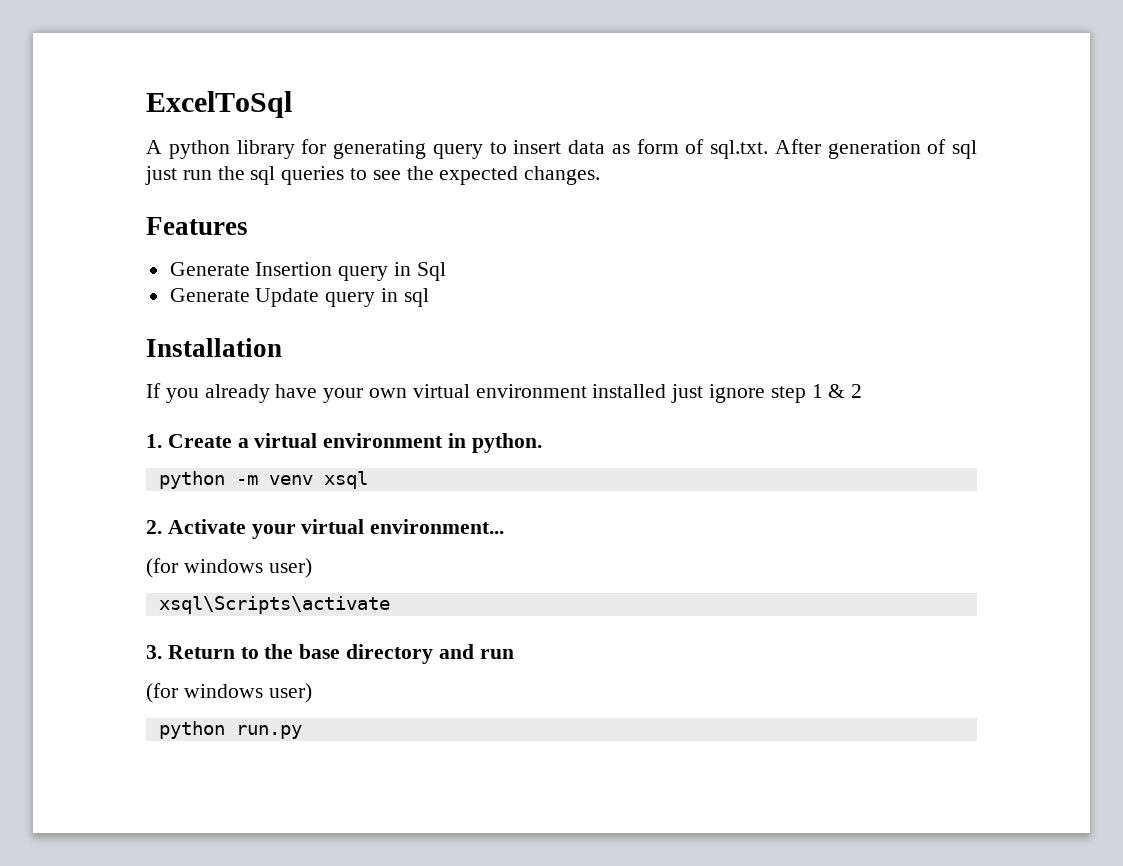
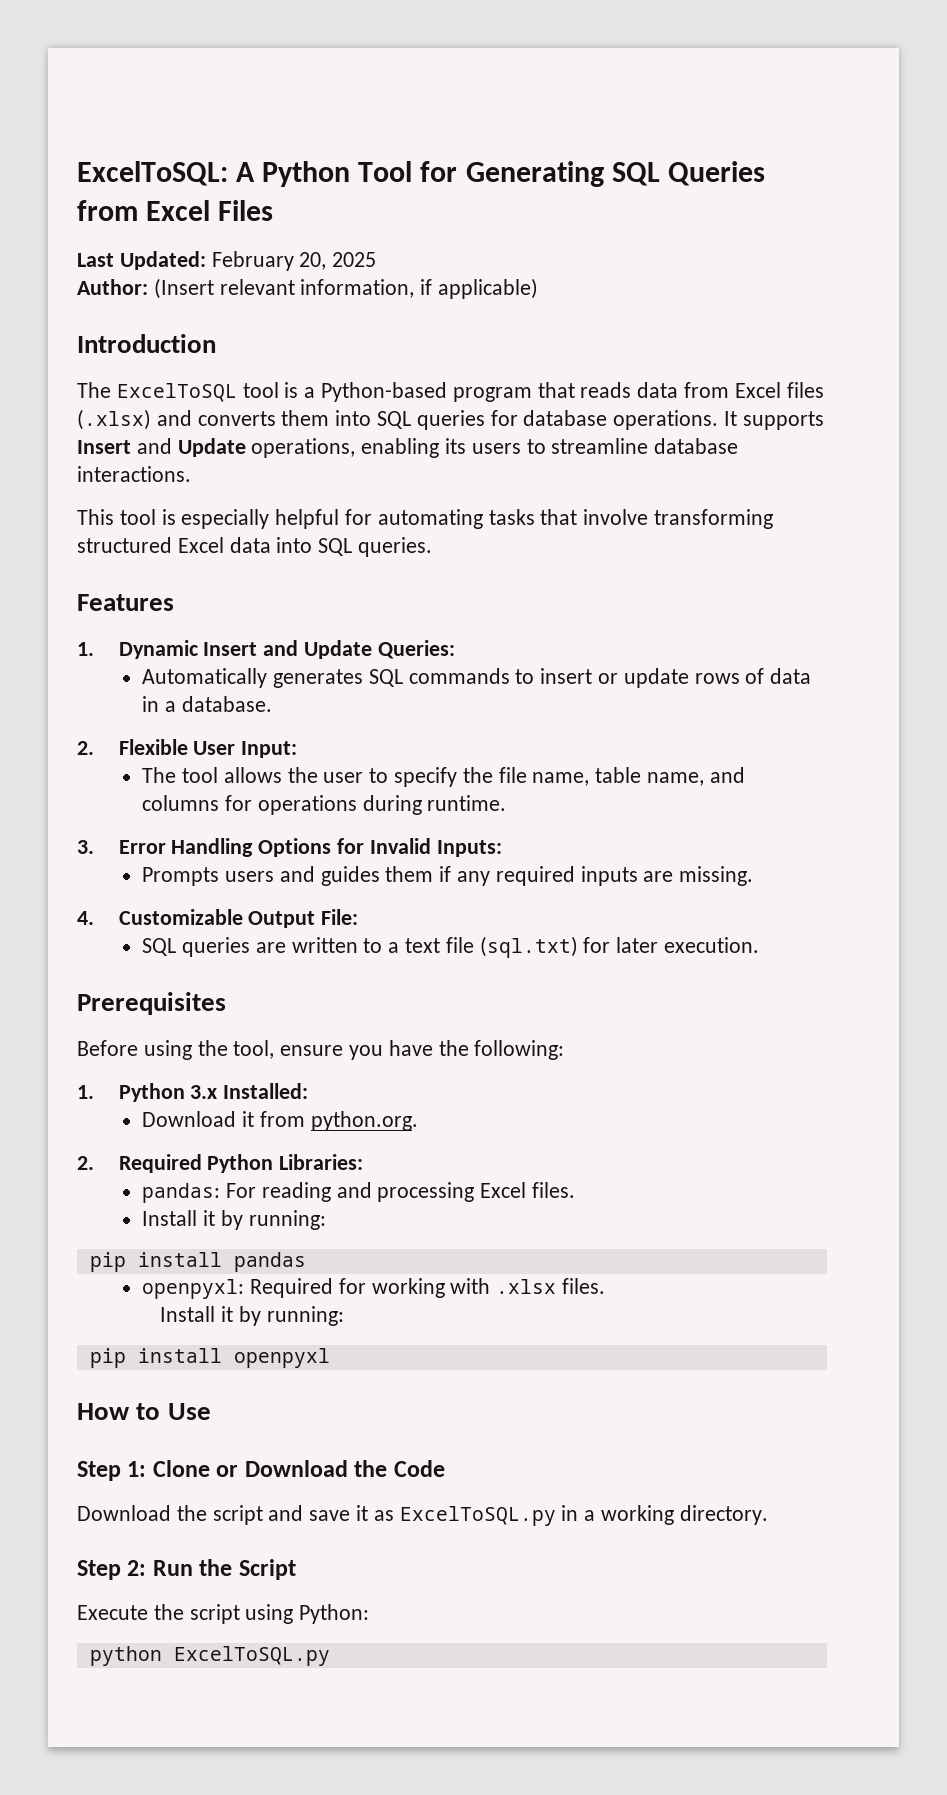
- ExcelToSql
- A python library for generating query to insert data as form of sql.txt. After generation of sql just run the sql queries to see the expected changes.
+ ExcelToSQL: A Python Tool for Generating SQL Queries from Excel Files
+ Last Updated: February 20, 2025
+ Author: (Insert relevant information, if applicable)
+ Introduction
+ The ExcelToSQL tool is a Python-based program that reads data from Excel files (.xlsx) and converts them into SQL queries for database operations. It supports Insert and Update operations, enabling its users to streamline database interactions.
+ This tool is especially helpful for automating tasks that involve transforming structured Excel data into SQL queries.
  Features
- Generate Insertion query in Sql
- Generate Update query in sql
- Installation
- If you already have your own virtual environment installed just ignore step 1 & 2
- 1. Create a virtual environment in python.
- python -m venv xsql
- 2. Activate your virtual environment...
- (for windows user)
- xsql\Scripts\activate
- 3. Return to the base directory and run
- (for windows user)
- python run.py
+ 1. Dynamic Insert and Update Queries:
+ Automatically generates SQL commands to insert or update rows of data in a database.
+ 2. Flexible User Input:
+ The tool allows the user to specify the file name, table name, and columns for operations during runtime.
+ 3. Error Handling Options for Invalid Inputs:
+ Prompts users and guides them if any required inputs are missing.
+ 4. Customizable Output File:
+ SQL queries are written to a text file (sql.txt) for later execution.
+ Prerequisites
+ Before using the tool, ensure you have the following:
+ 1. Python 3.x Installed:
+ Download it from python.org.
+ 2. Required Python Libraries:
+ pandas: For reading and processing Excel files.
+ Install it by running:
+ pip install pandas
+ openpyxl: Required for working with .xlsx files.
+ Install it by running:
+ pip install openpyxl
+ How to Use
+ Step 1: Clone or Download the Code
+ Download the script and save it as ExcelToSQL.py in a working directory.
+ Step 2: Run the Script
+ Execute the script using Python:
+ python ExcelToSQL.py

